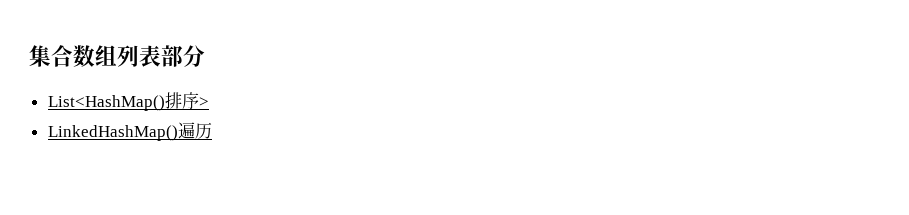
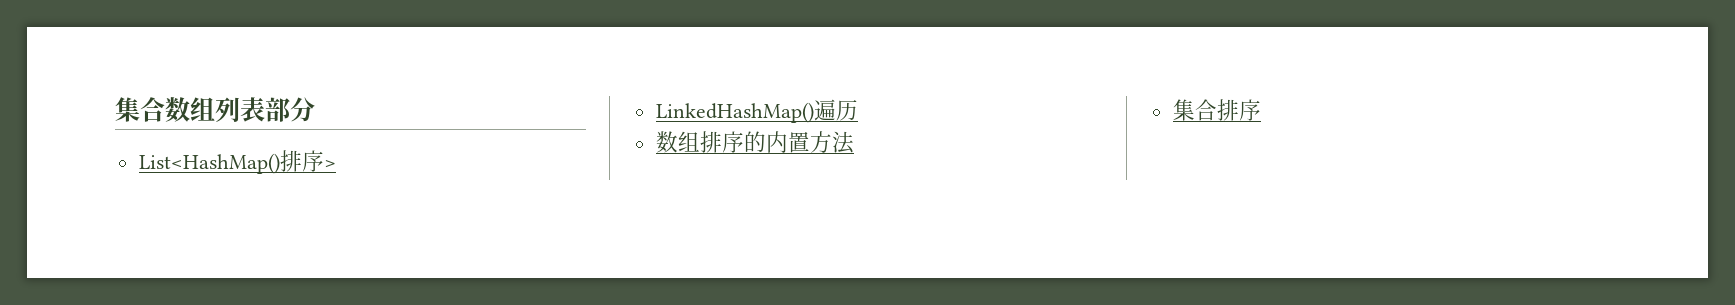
+ 数组排序的内置方法
+ 集合排序

